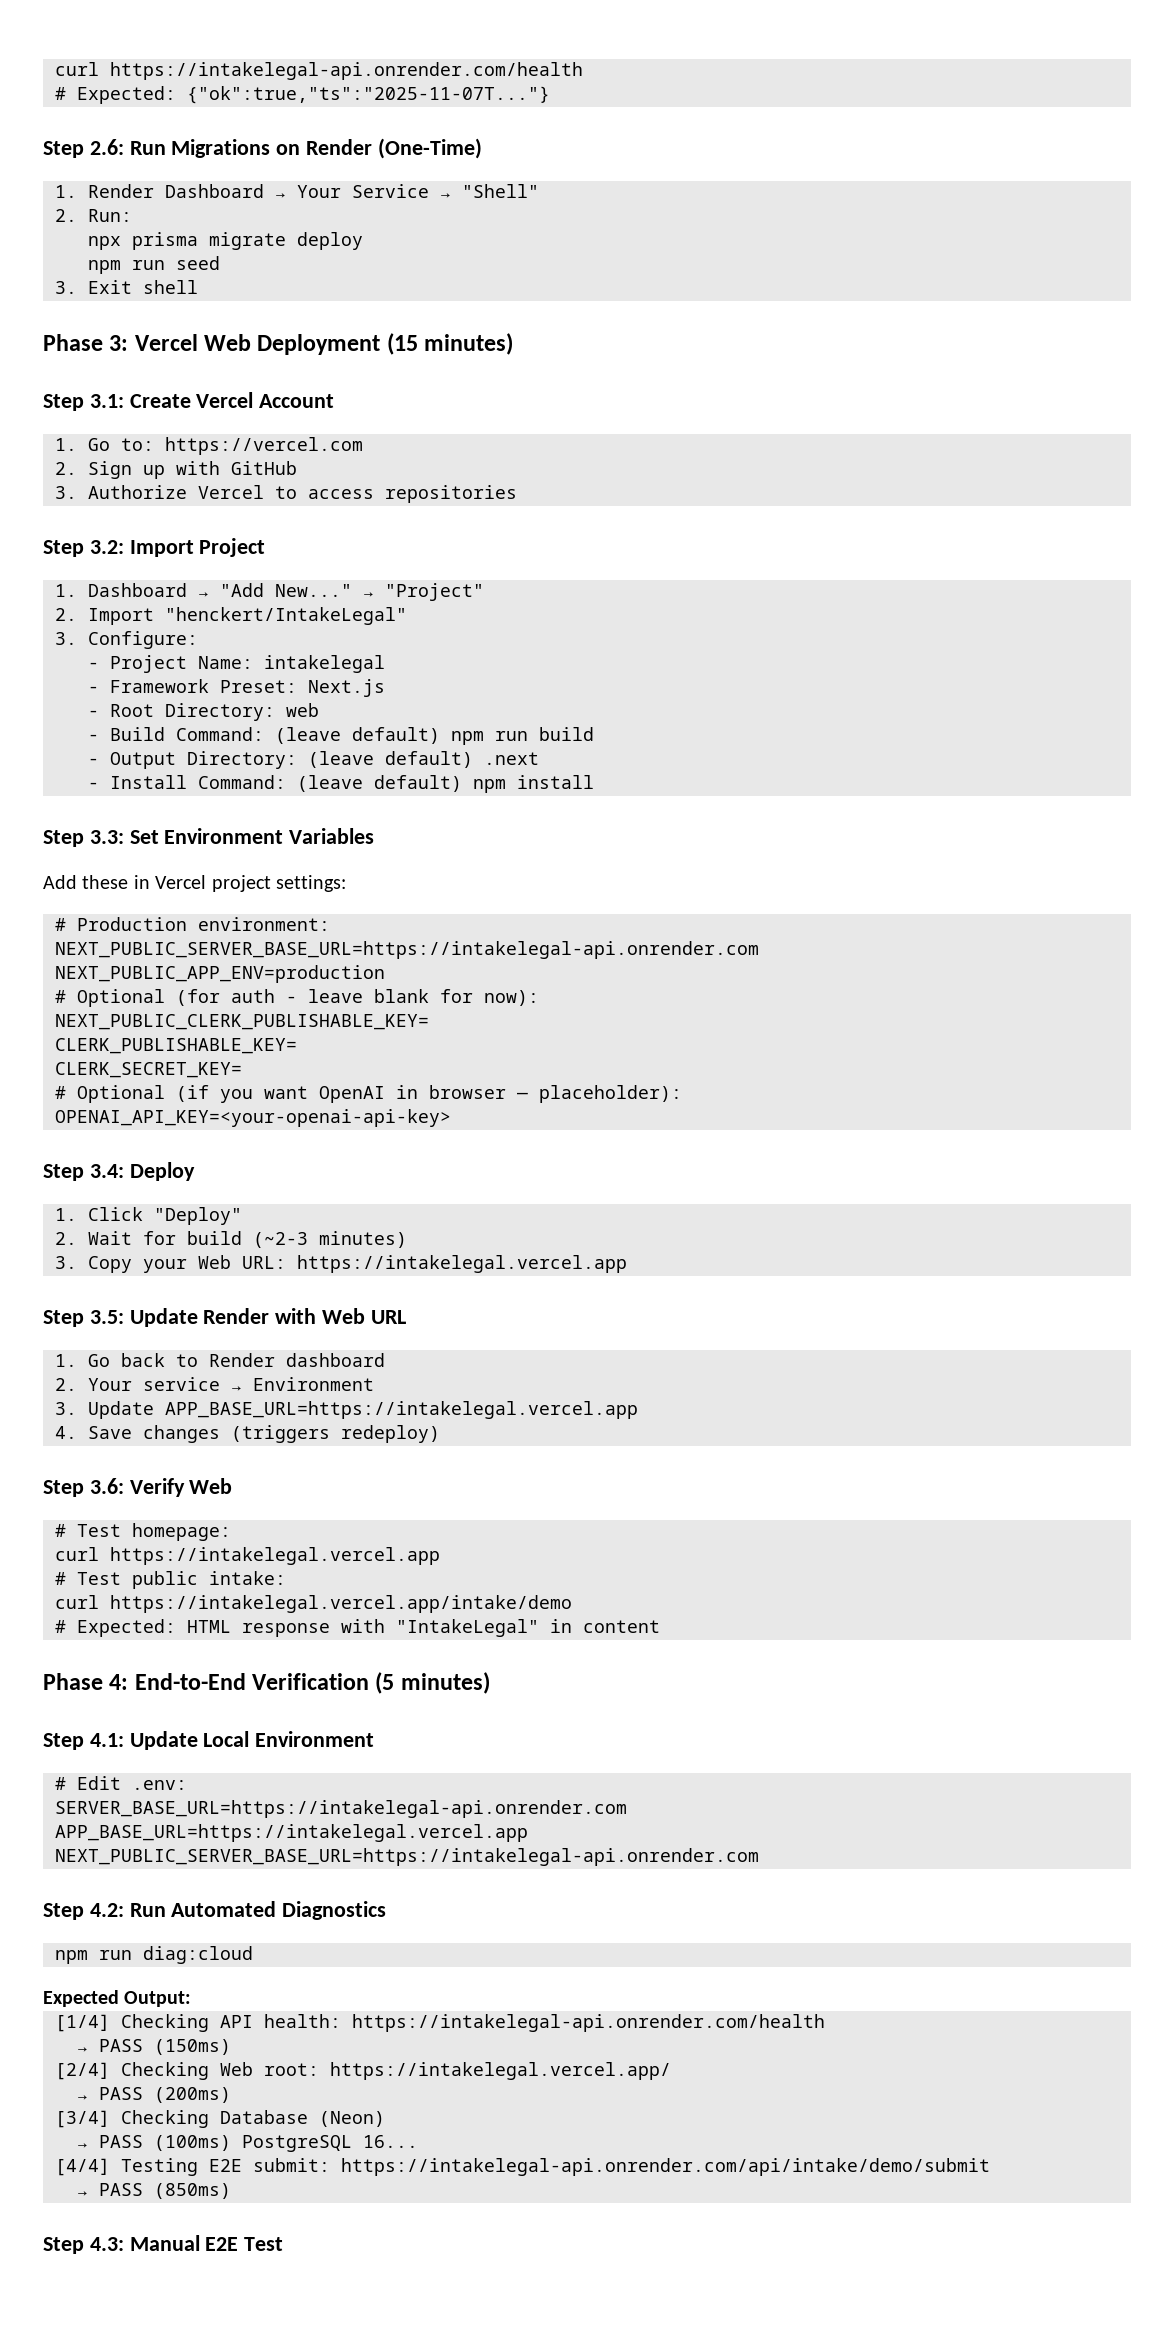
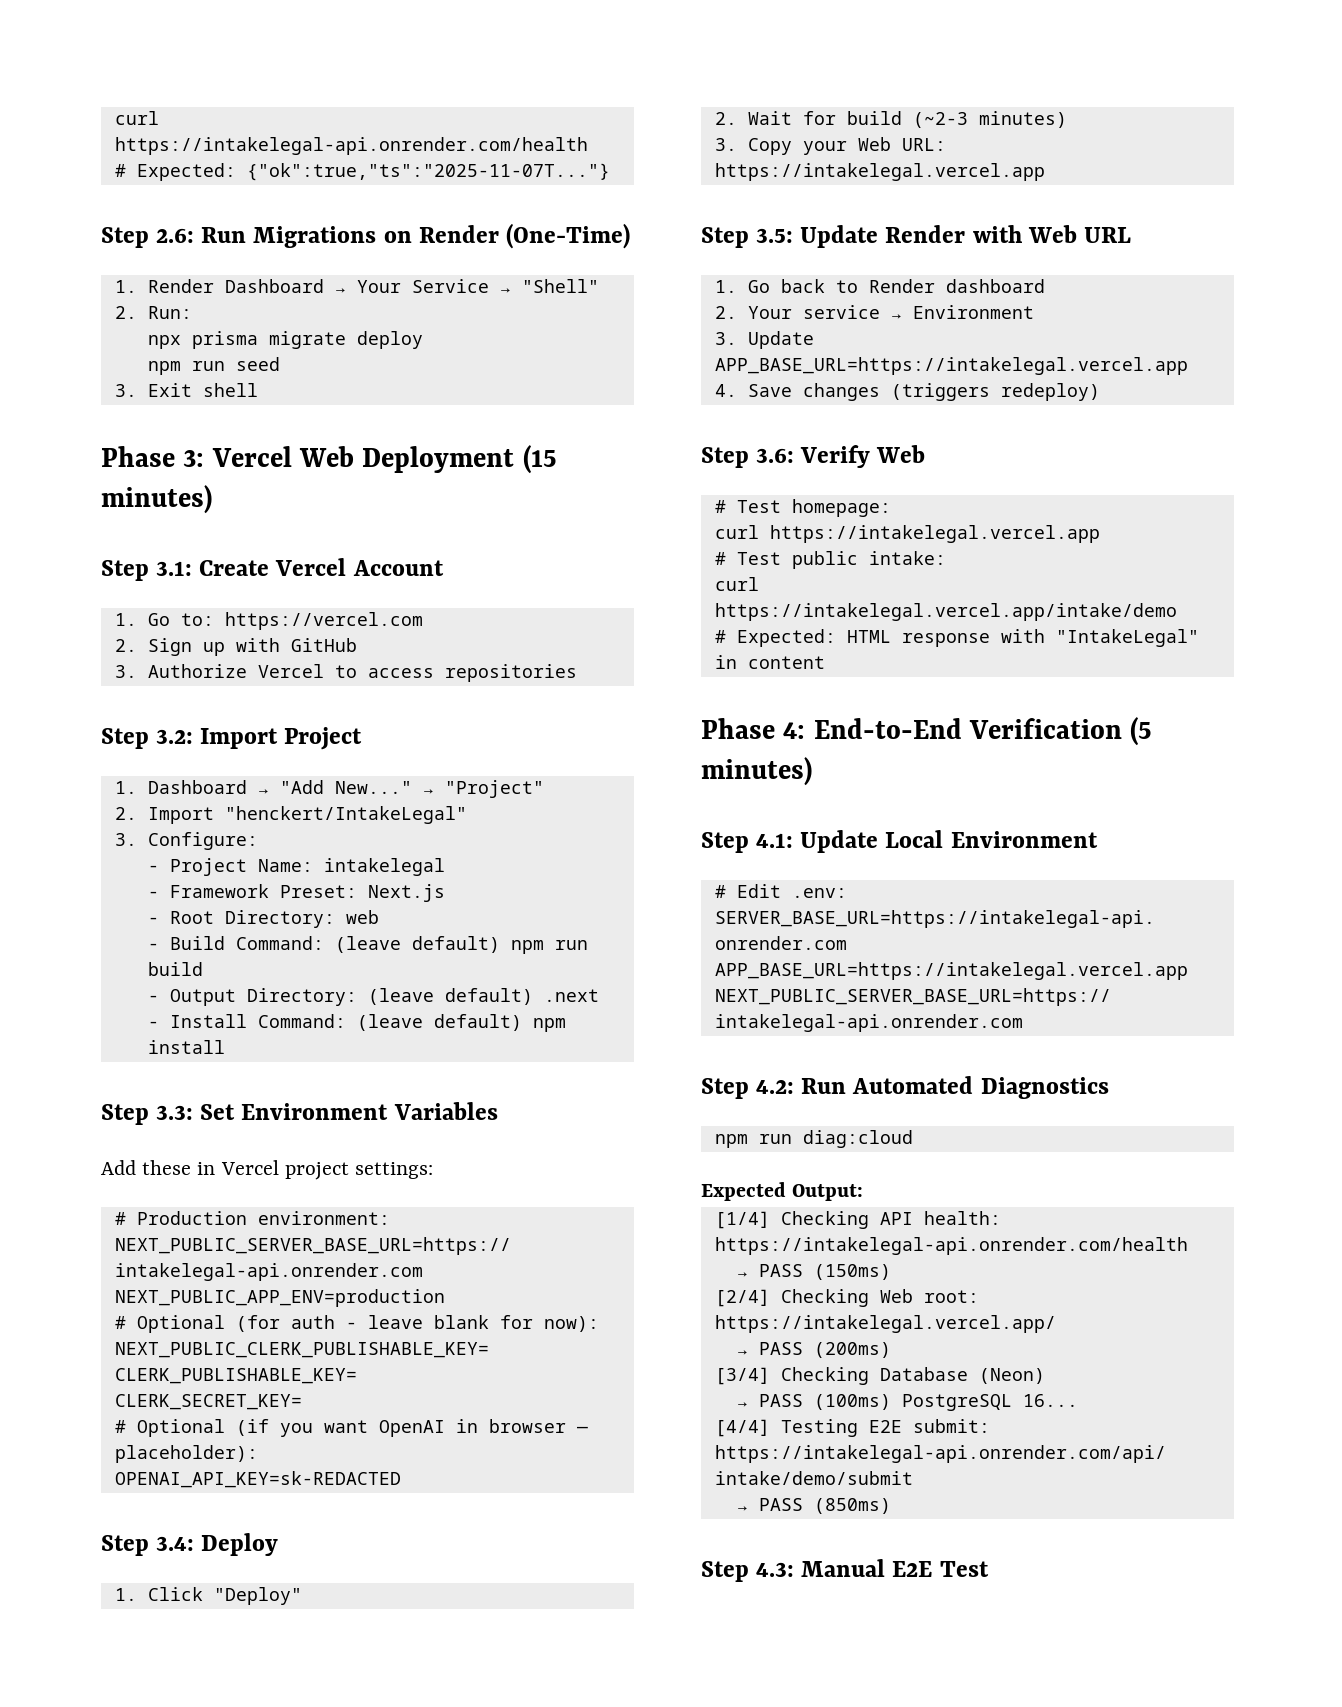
- OPENAI_API_KEY=<your-openai-api-key>
+ OPENAI_API_KEY=sk-REDACTED

